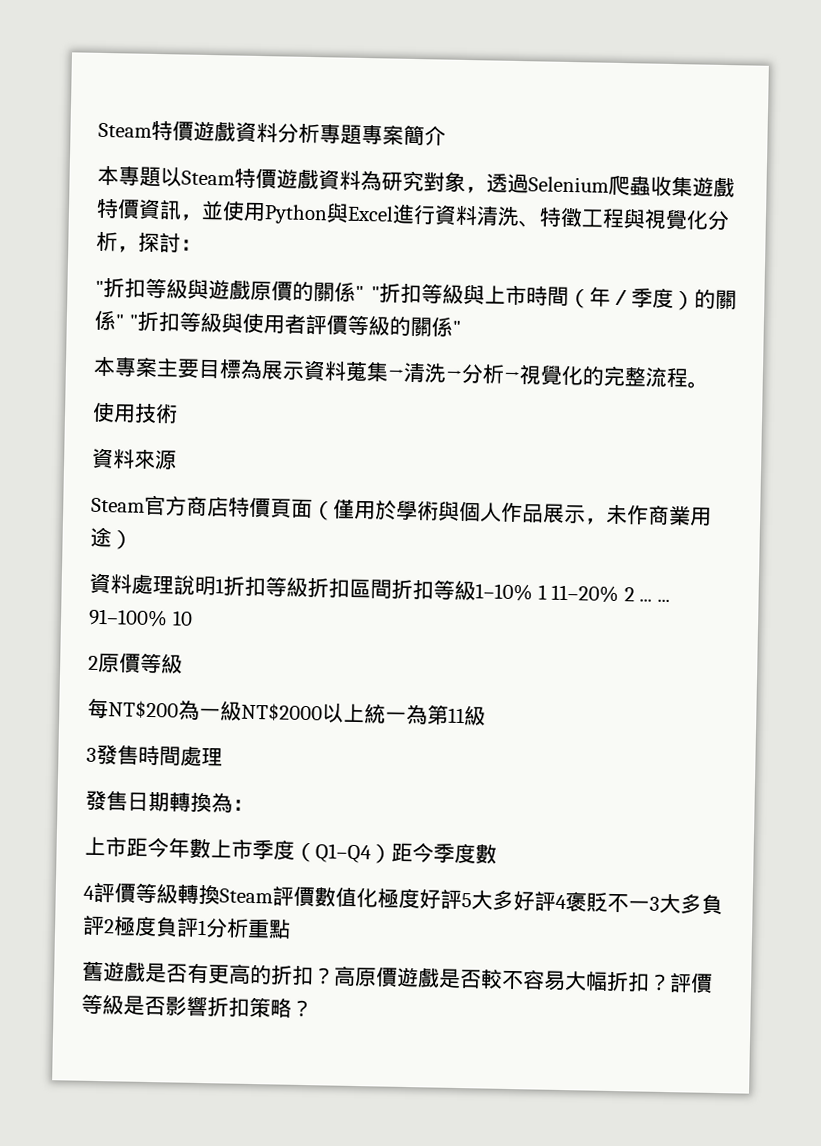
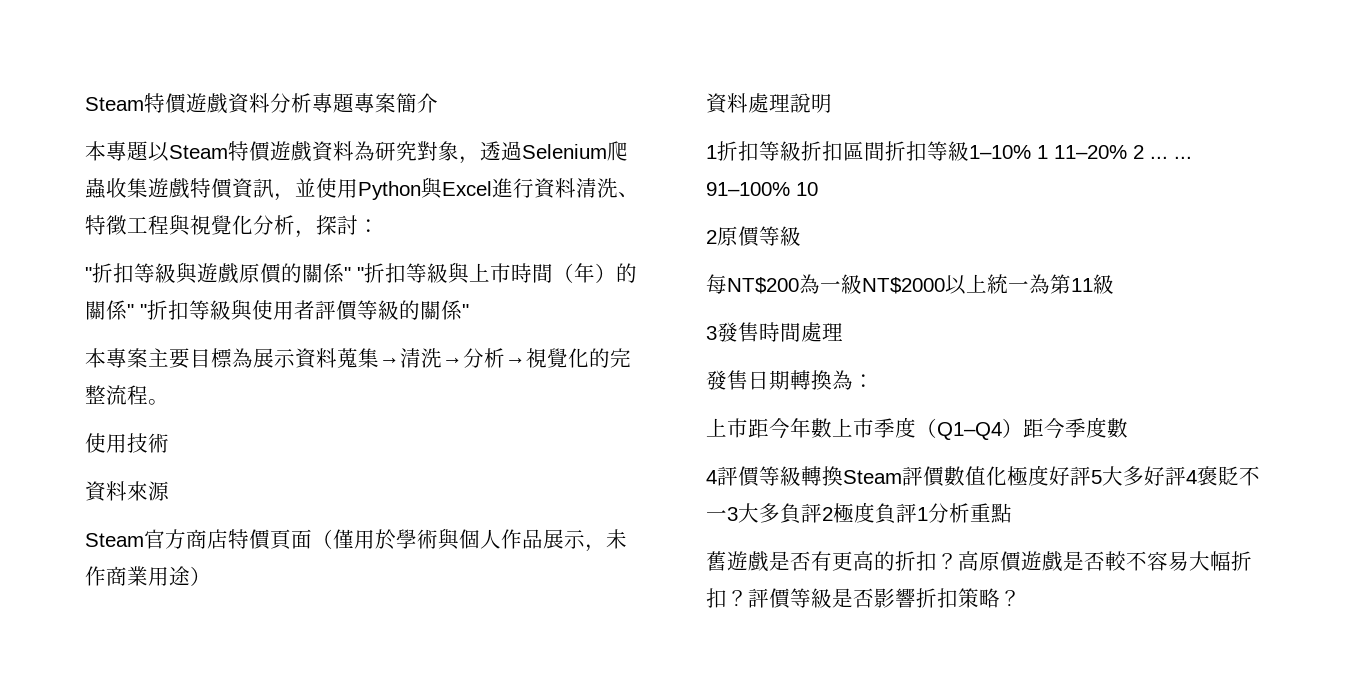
- "折扣等級與遊戲原價的關係" "折扣等級與上市時間（年／季度）的關係" "折扣等級與使用者評價等級的關係"
+ "折扣等級與遊戲原價的關係" "折扣等級與上市時間（年）的關係" "折扣等級與使用者評價等級的關係"
- 資料處理說明1折扣等級折扣區間折扣等級1–10% 1 11–20% 2 ... ...
+ 資料處理說明
+ 1折扣等級折扣區間折扣等級1–10% 1 11–20% 2 ... ...

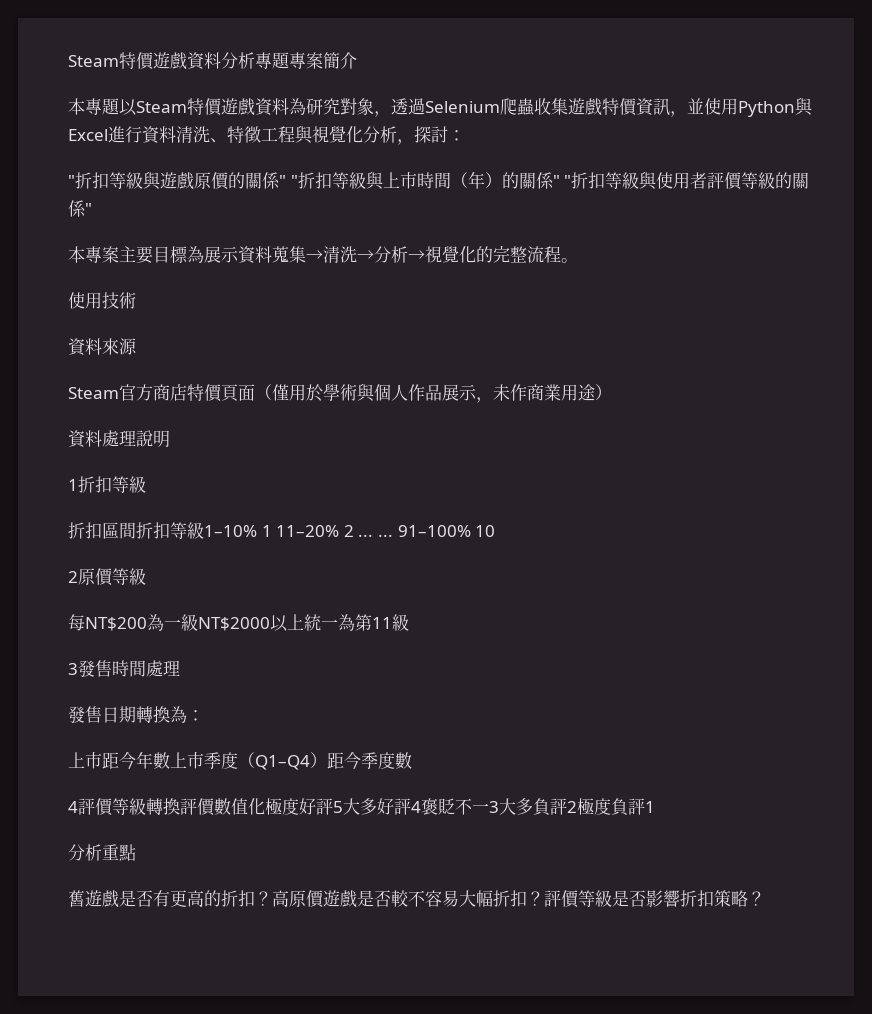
- 1折扣等級折扣區間折扣等級1–10% 1 11–20% 2 ... ...
+ 1折扣等級
+ 折扣區間折扣等級1–10% 1 11–20% 2 ... ...
- 4評價等級轉換Steam評價數值化極度好評5大多好評4褒貶不一3大多負評2極度負評1分析重點
+ 4評價等級轉換評價數值化極度好評5大多好評4褒貶不一3大多負評2極度負評1
+ 分析重點

